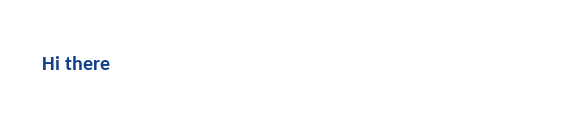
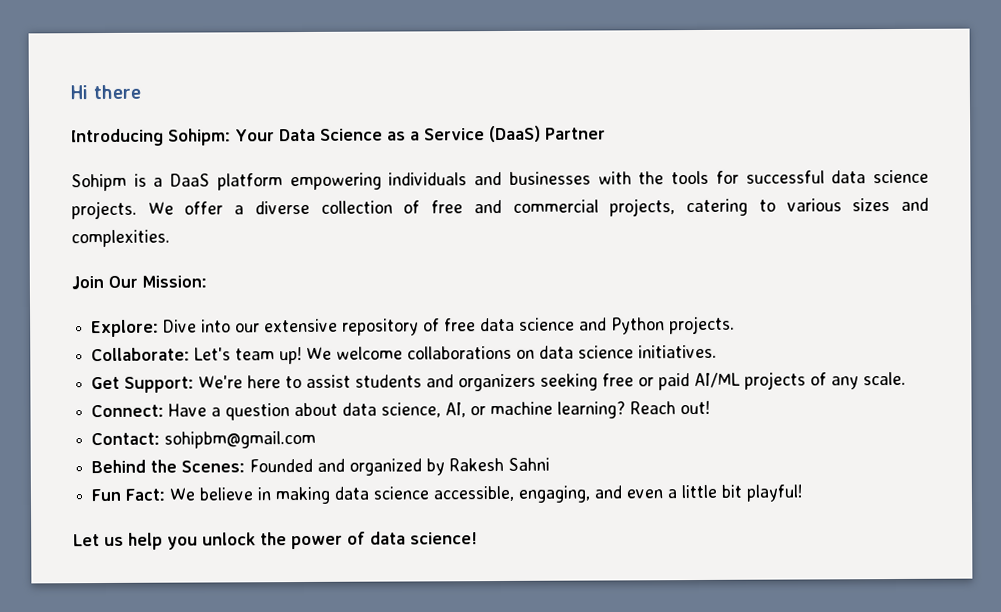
+ Introducing Sohipm: Your Data Science as a Service (DaaS) Partner
+ Sohipm is a DaaS platform empowering individuals and businesses with the tools for successful data science projects. We offer a diverse collection of free and commercial projects, catering to various sizes and complexities.
+ Join Our Mission:
+ Explore: Dive into our extensive repository of free data science and Python projects.
+ Collaborate: Let's team up! We welcome collaborations on data science initiatives.
+ Get Support: We're here to assist students and organizers seeking free or paid AI/ML projects of any scale.
+ Connect: Have a question about data science, AI, or machine learning? Reach out!
+ Contact: sohipbm@gmail.com
+ Behind the Scenes: Founded and organized by Rakesh Sahni
+ Fun Fact: We believe in making data science accessible, engaging, and even a little bit playful!
+ Let us help you unlock the power of data science!

